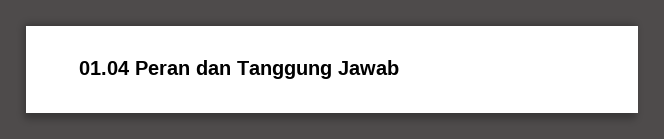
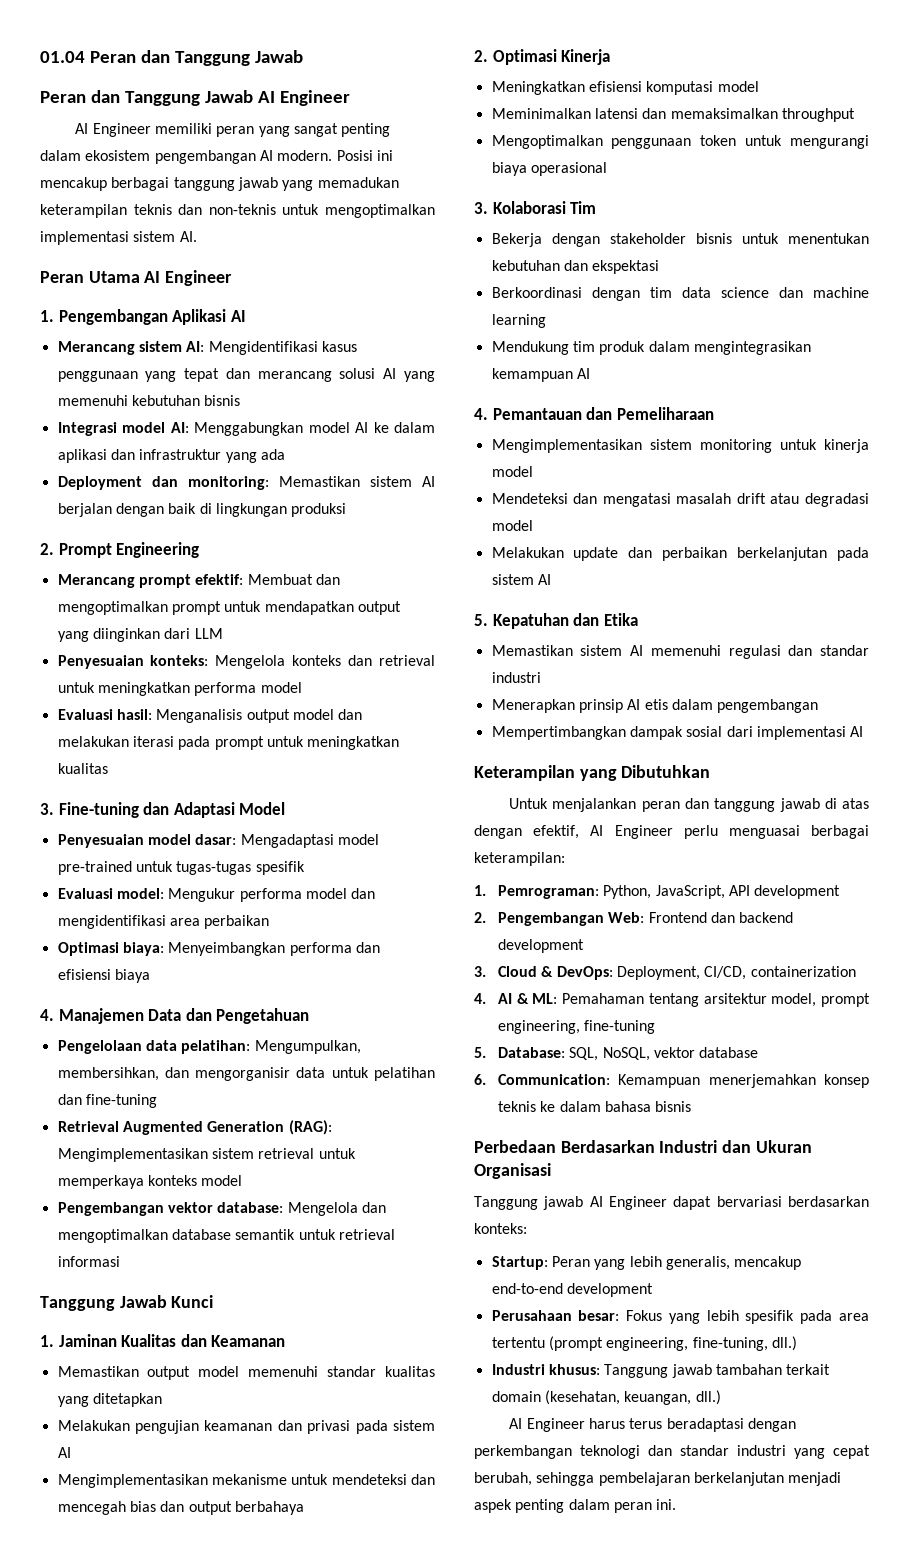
+ Peran dan Tanggung Jawab AI Engineer
+ AI Engineer memiliki peran yang sangat penting dalam ekosistem pengembangan AI modern. Posisi ini mencakup berbagai tanggung jawab yang memadukan keterampilan teknis dan non-teknis untuk mengoptimalkan implementasi sistem AI.
+ Peran Utama AI Engineer
+ 1. Pengembangan Aplikasi AI
+ Merancang sistem AI: Mengidentifikasi kasus penggunaan yang tepat dan merancang solusi AI yang memenuhi kebutuhan bisnis
+ Integrasi model AI: Menggabungkan model AI ke dalam aplikasi dan infrastruktur yang ada
+ Deployment dan monitoring: Memastikan sistem AI berjalan dengan baik di lingkungan produksi
+ 2. Prompt Engineering
+ Merancang prompt efektif: Membuat dan mengoptimalkan prompt untuk mendapatkan output yang diinginkan dari LLM
+ Penyesuaian konteks: Mengelola konteks dan retrieval untuk meningkatkan performa model
+ Evaluasi hasil: Menganalisis output model dan melakukan iterasi pada prompt untuk meningkatkan kualitas
+ 3. Fine-tuning dan Adaptasi Model
+ Penyesuaian model dasar: Mengadaptasi model pre-trained untuk tugas-tugas spesifik
+ Evaluasi model: Mengukur performa model dan mengidentifikasi area perbaikan
+ Optimasi biaya: Menyeimbangkan performa dan efisiensi biaya
+ 4. Manajemen Data dan Pengetahuan
+ Pengelolaan data pelatihan: Mengumpulkan, membersihkan, dan mengorganisir data untuk pelatihan dan fine-tuning
+ Retrieval Augmented Generation (RAG): Mengimplementasikan sistem retrieval untuk memperkaya konteks model
+ Pengembangan vektor database: Mengelola dan mengoptimalkan database semantik untuk retrieval informasi
+ Tanggung Jawab Kunci
+ 1. Jaminan Kualitas dan Keamanan
+ Memastikan output model memenuhi standar kualitas yang ditetapkan
+ Melakukan pengujian keamanan dan privasi pada sistem AI
+ Mengimplementasikan mekanisme untuk mendeteksi dan mencegah bias dan output berbahaya
+ 2. Optimasi Kinerja
+ Meningkatkan efisiensi komputasi model
+ Meminimalkan latensi dan memaksimalkan throughput
+ Mengoptimalkan penggunaan token untuk mengurangi biaya operasional
+ 3. Kolaborasi Tim
+ Bekerja dengan stakeholder bisnis untuk menentukan kebutuhan dan ekspektasi
+ Berkoordinasi dengan tim data science dan machine learning
+ Mendukung tim produk dalam mengintegrasikan kemampuan AI
+ 4. Pemantauan dan Pemeliharaan
+ Mengimplementasikan sistem monitoring untuk kinerja model
+ Mendeteksi dan mengatasi masalah drift atau degradasi model
+ Melakukan update dan perbaikan berkelanjutan pada sistem AI
+ 5. Kepatuhan dan Etika
+ Memastikan sistem AI memenuhi regulasi dan standar industri
+ Menerapkan prinsip AI etis dalam pengembangan
+ Mempertimbangkan dampak sosial dari implementasi AI
+ Keterampilan yang Dibutuhkan
+ Untuk menjalankan peran dan tanggung jawab di atas dengan efektif, AI Engineer perlu menguasai berbagai keterampilan:
+ 1. Pemrograman: Python, JavaScript, API development
+ 2. Pengembangan Web: Frontend dan backend development
+ 3. Cloud & DevOps: Deployment, CI/CD, containerization
+ 4. AI & ML: Pemahaman tentang arsitektur model, prompt engineering, fine-tuning
+ 5. Database: SQL, NoSQL, vektor database
+ 6. Communication: Kemampuan menerjemahkan konsep teknis ke dalam bahasa bisnis
+ Perbedaan Berdasarkan Industri dan Ukuran Organisasi
+ Tanggung jawab AI Engineer dapat bervariasi berdasarkan konteks:
+ Startup: Peran yang lebih generalis, mencakup end-to-end development
+ Perusahaan besar: Fokus yang lebih spesifik pada area tertentu (prompt engineering, fine-tuning, dll.)
+ Industri khusus: Tanggung jawab tambahan terkait domain (kesehatan, keuangan, dll.)
+ AI Engineer harus terus beradaptasi dengan perkembangan teknologi dan standar industri yang cepat berubah, sehingga pembelajaran berkelanjutan menjadi aspek penting dalam peran ini.

